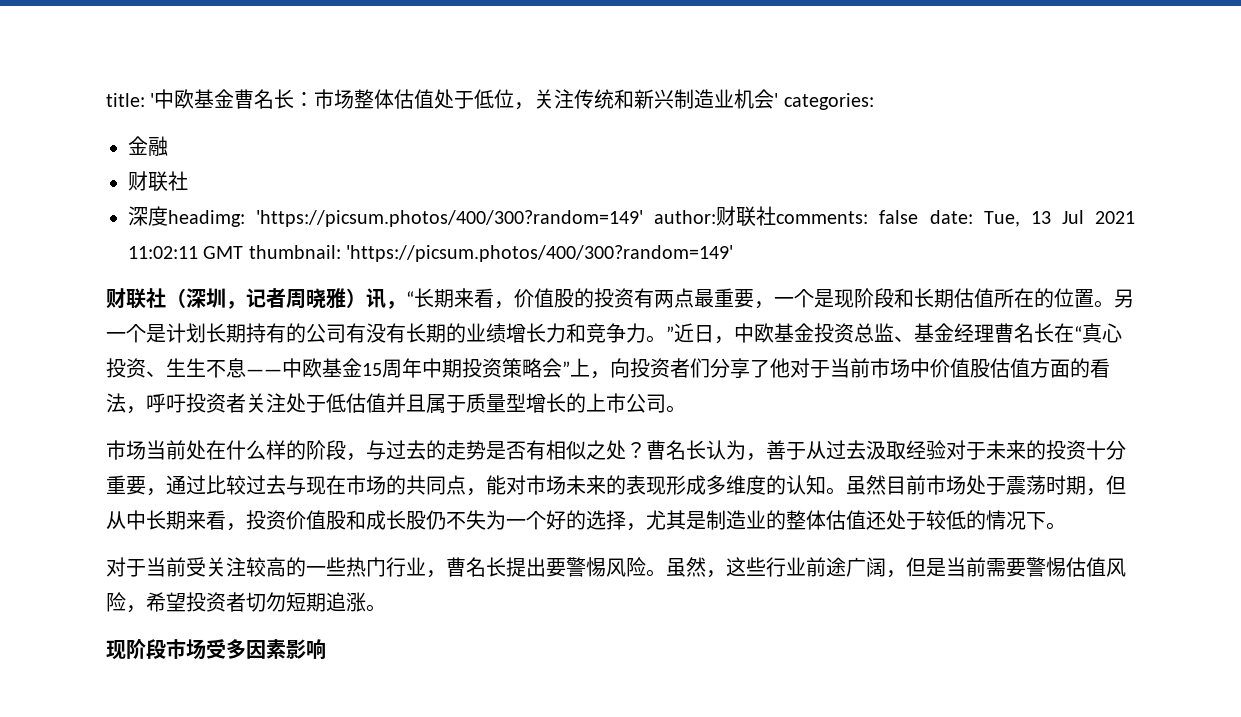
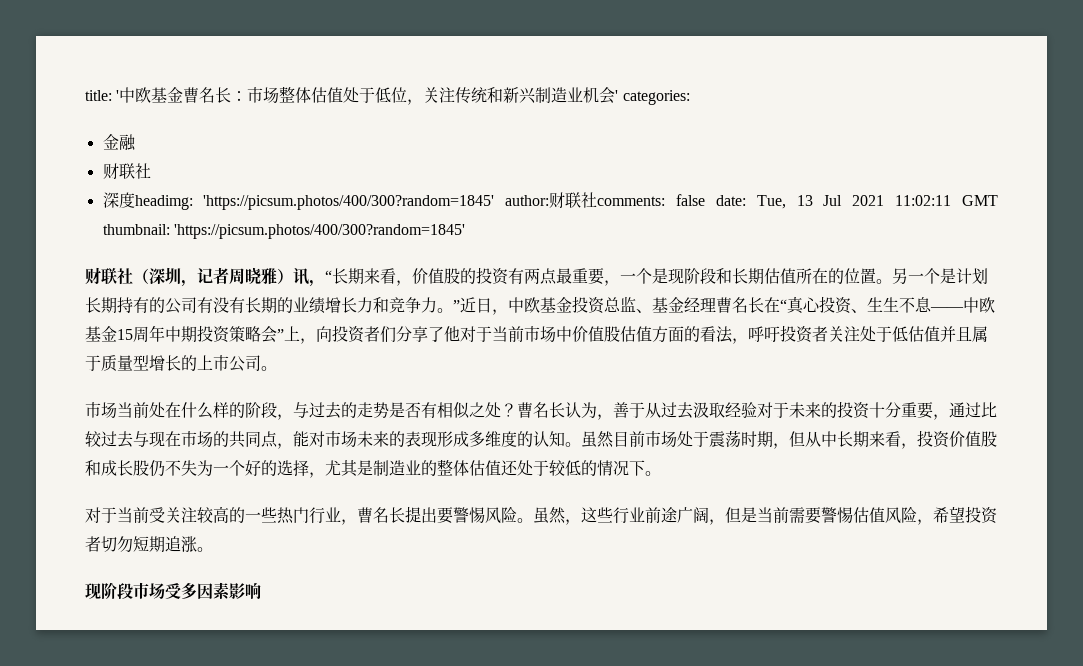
- 深度headimg: 'https://picsum.photos/400/300?random=149' author:财联社comments: false date: Tue, 13 Jul 2021 11:02:11 GMT thumbnail: 'https://picsum.photos/400/300?random=149'
+ 深度headimg: 'https://picsum.photos/400/300?random=1845' author:财联社comments: false date: Tue, 13 Jul 2021 11:02:11 GMT thumbnail: 'https://picsum.photos/400/300?random=1845'

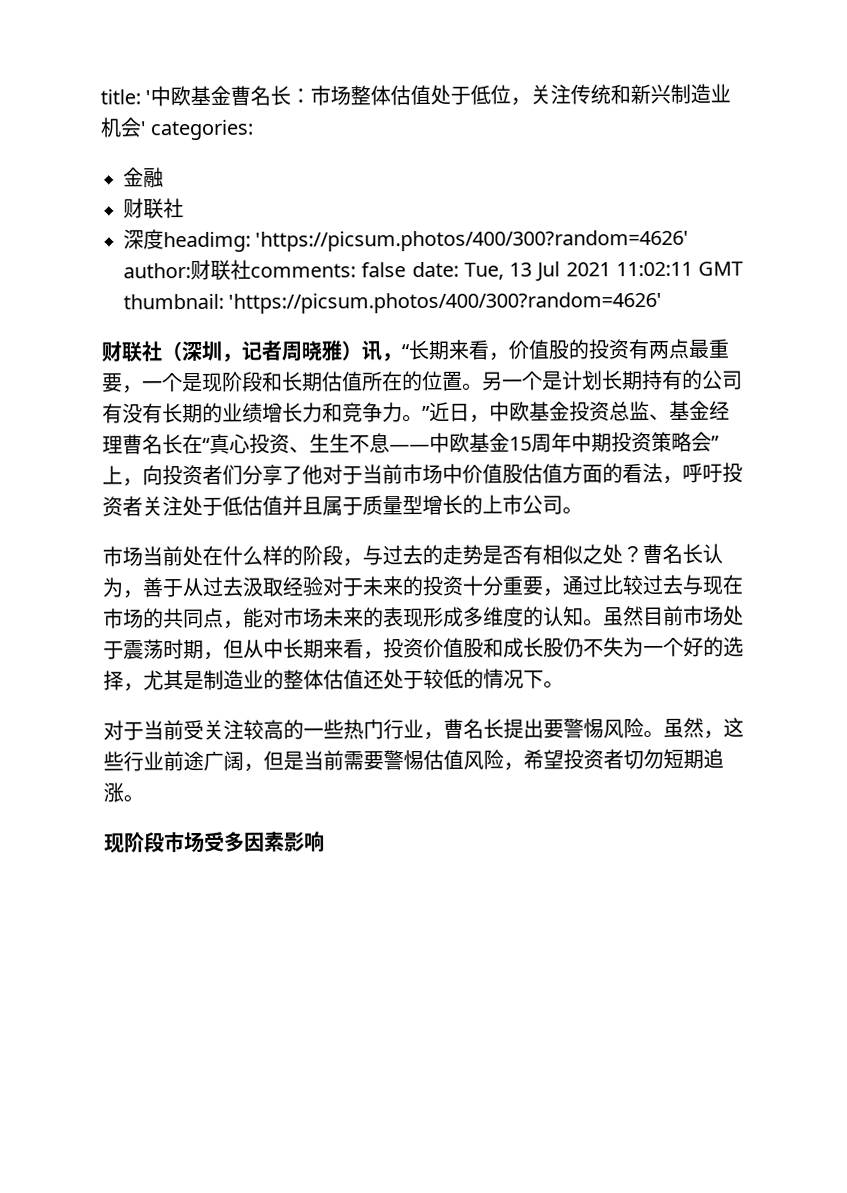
- 深度headimg: 'https://picsum.photos/400/300?random=1845' author:财联社comments: false date: Tue, 13 Jul 2021 11:02:11 GMT thumbnail: 'https://picsum.photos/400/300?random=1845'
+ 深度headimg: 'https://picsum.photos/400/300?random=4626' author:财联社comments: false date: Tue, 13 Jul 2021 11:02:11 GMT thumbnail: 'https://picsum.photos/400/300?random=4626'

